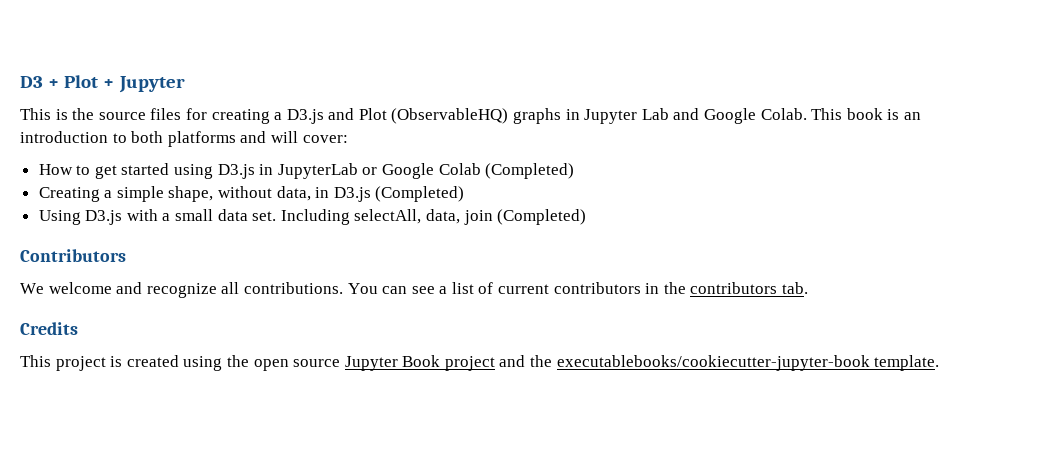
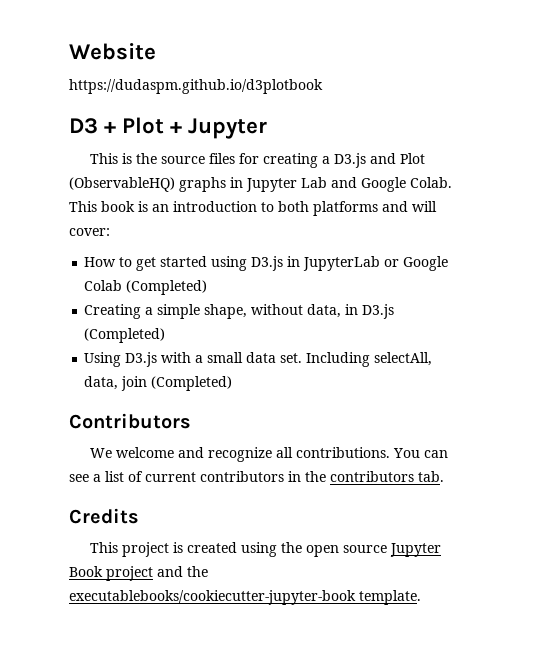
+ Website
+ https://dudaspm.github.io/d3plotbook

